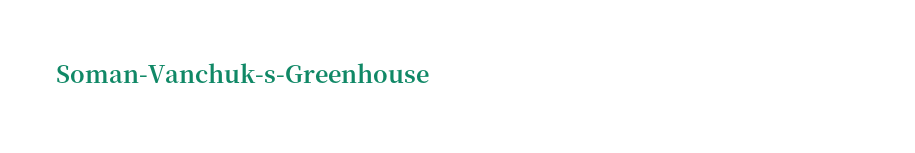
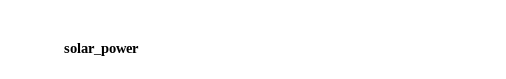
- Soman-Vanchuk-s-Greenhouse
+ solar_power

